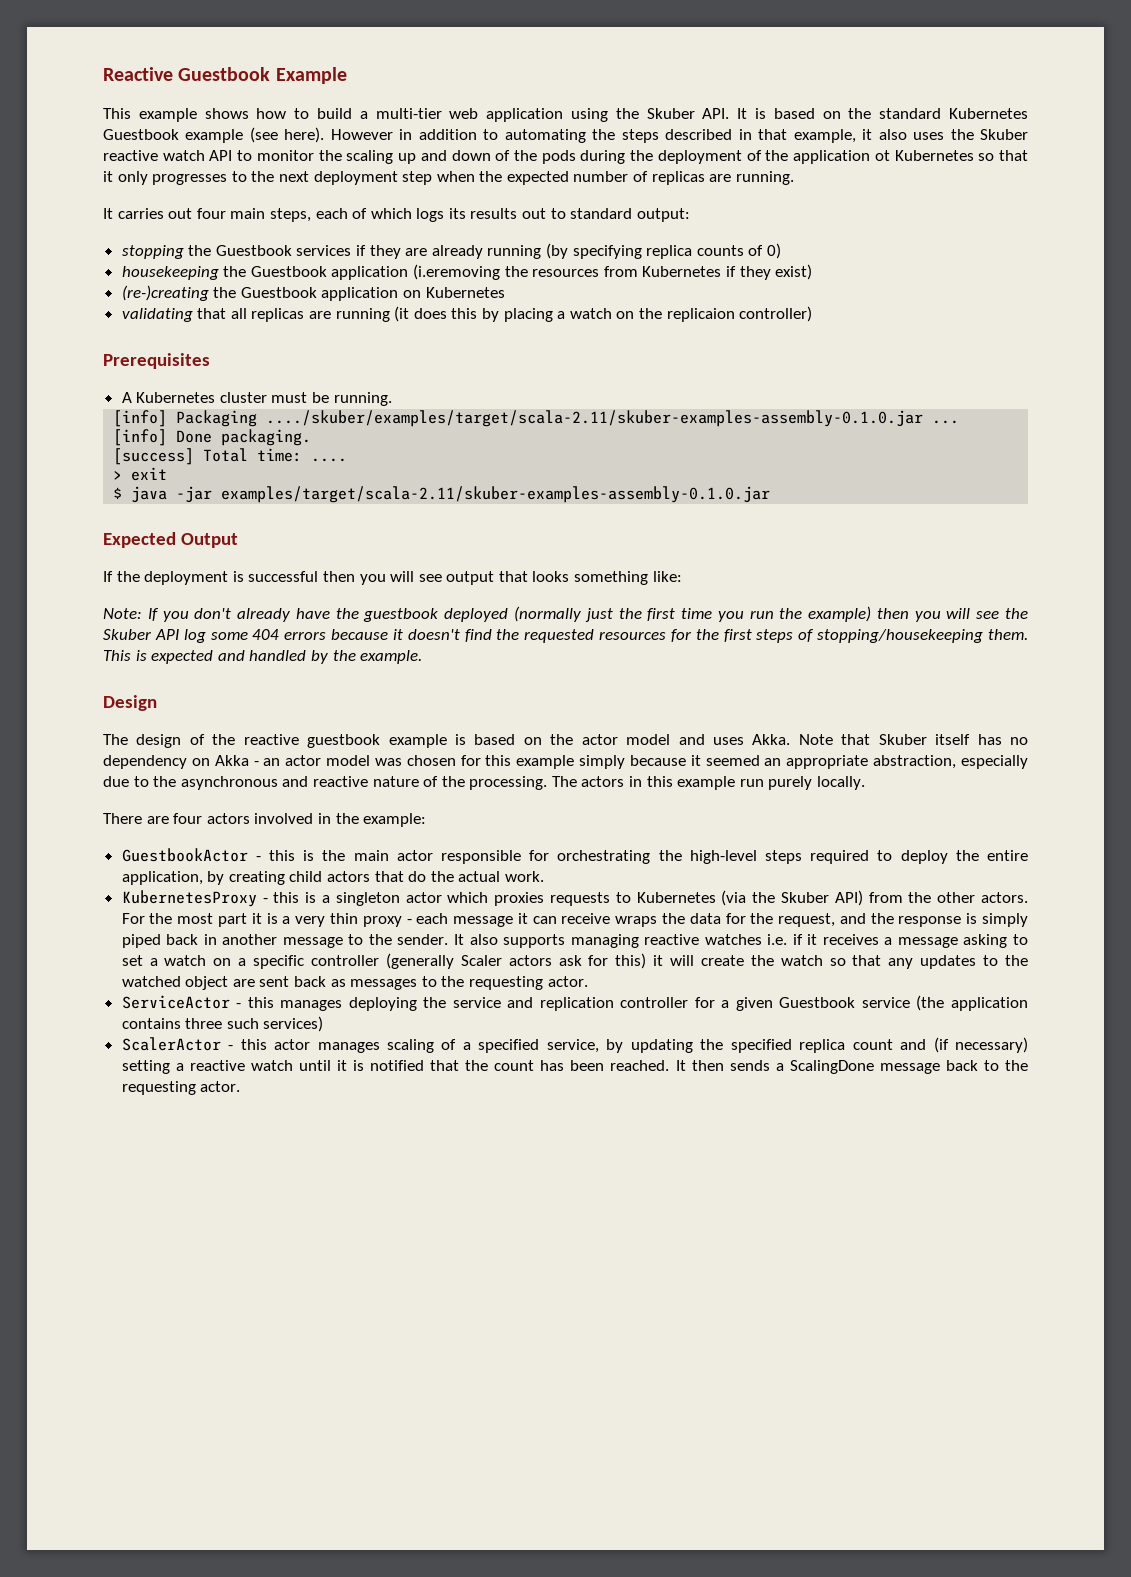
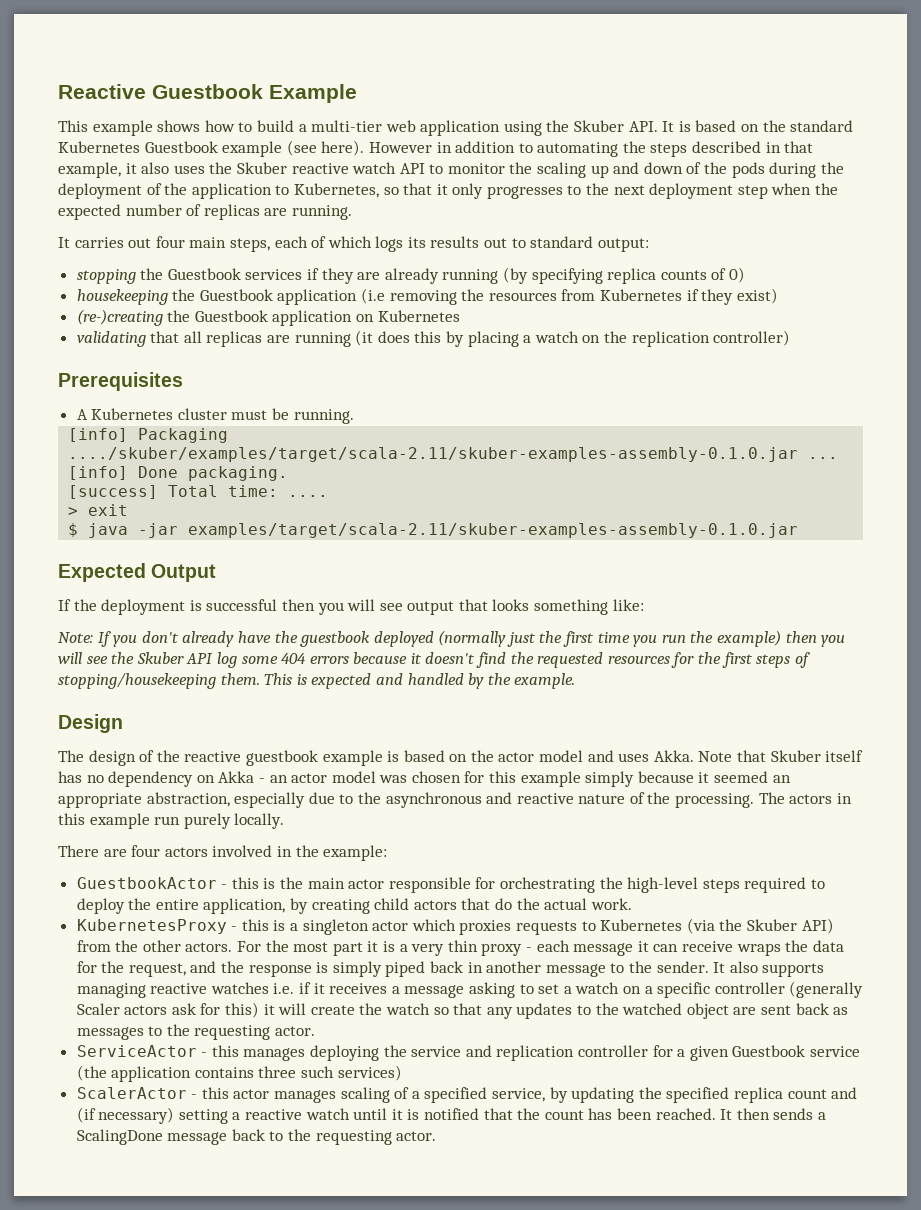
- However in addition to automating the steps described in that example, it also uses the Skuber reactive watch API to monitor the scaling up and down of the pods during the deployment of the application ot Kubernetes so that it only progresses to the next deployment step when the expected number of replicas are running.
+ However in addition to automating the steps described in that example, it also uses the Skuber reactive watch API to monitor the scaling up and down of the pods during the deployment of the application to Kubernetes, so that it only progresses to the next deployment step when the expected number of replicas are running.
- housekeeping the Guestbook application (i.eremoving the resources from Kubernetes if they exist)
+ housekeeping the Guestbook application (i.e removing the resources from Kubernetes if they exist)
- validating that all replicas are running (it does this by placing a watch on the replicaion controller)
+ validating that all replicas are running (it does this by placing a watch on the replication controller)

